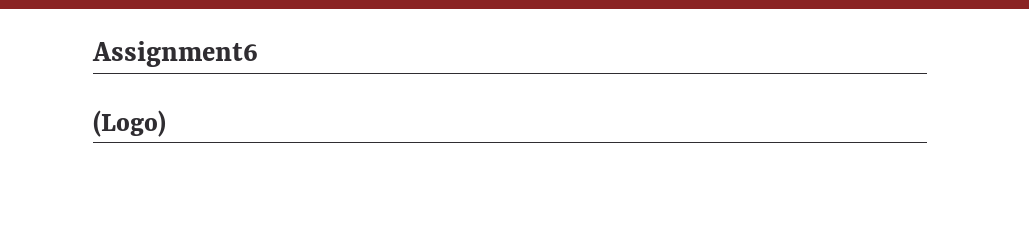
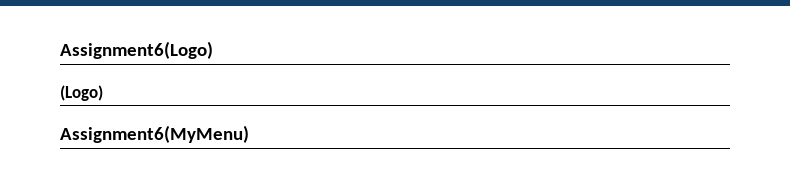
- Assignment6
+ Assignment6(Logo)
+ Assignment6(MyMenu)

